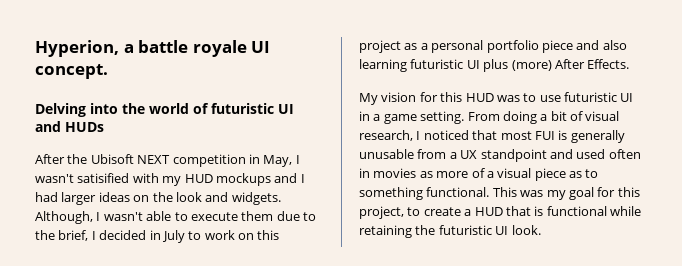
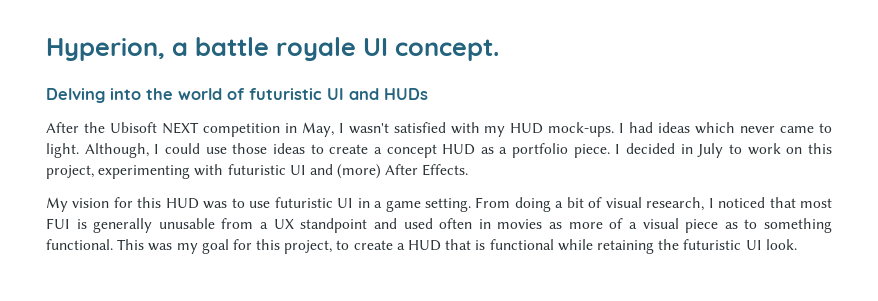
- After the Ubisoft NEXT competition in May, I wasn't satisified with my HUD mockups and I had larger ideas on the look and widgets. Although, I wasn't able to execute them due to the brief, I decided in July to work on this project as a personal portfolio piece and also learning futuristic UI plus (more) After Effects.
+ After the Ubisoft NEXT competition in May, I wasn't satisfied with my HUD mock-ups. I had ideas which never came to light. Although, I could use those ideas to create a concept HUD as a portfolio piece. I decided in July to work on this project, experimenting with futuristic UI and (more) After Effects.

